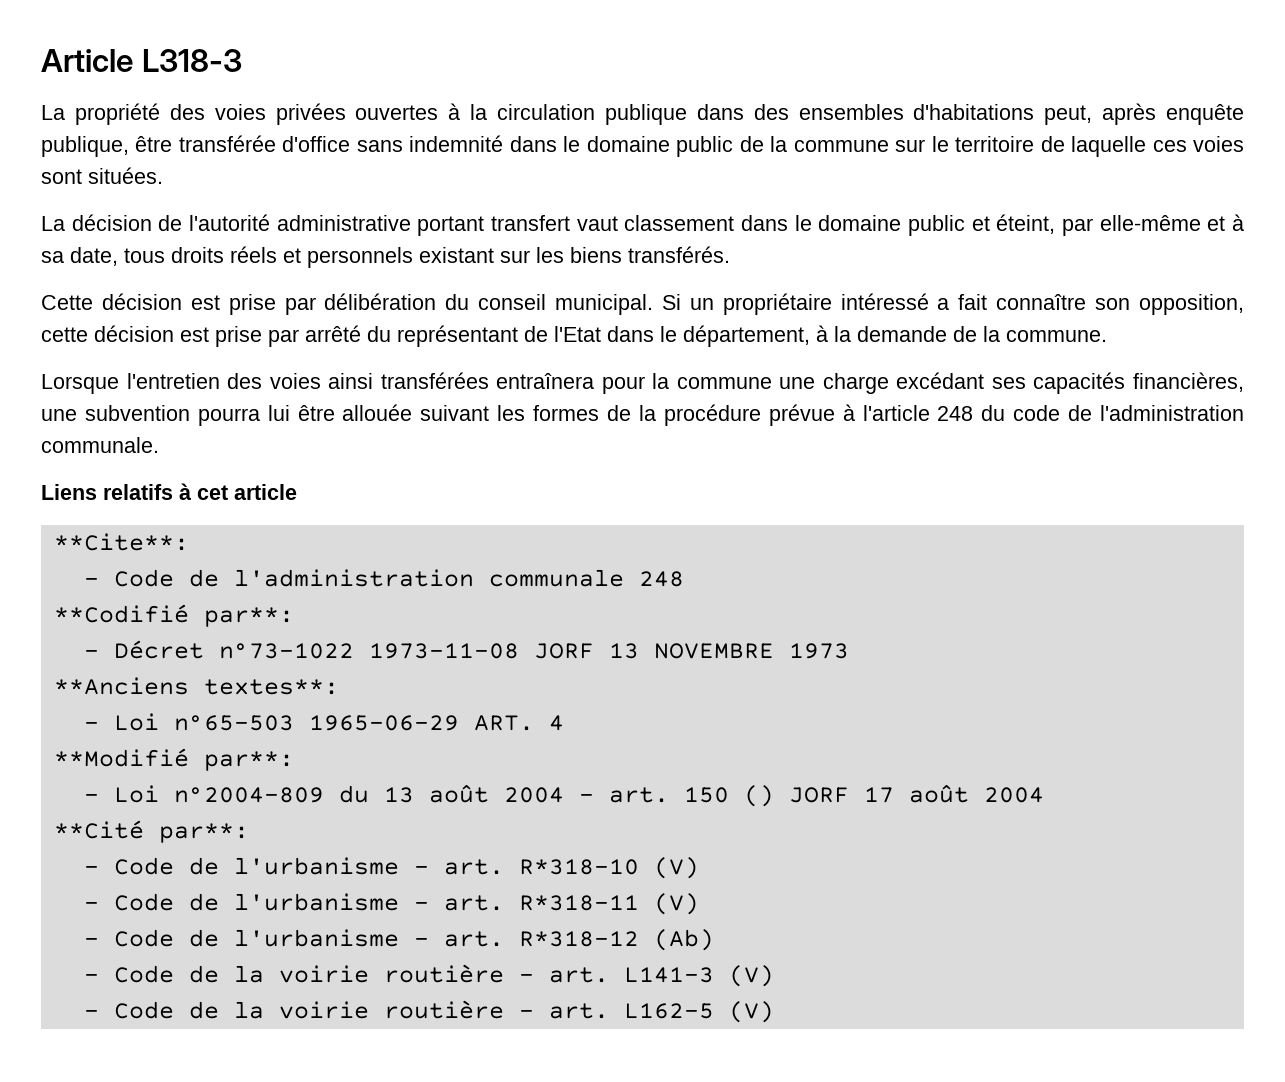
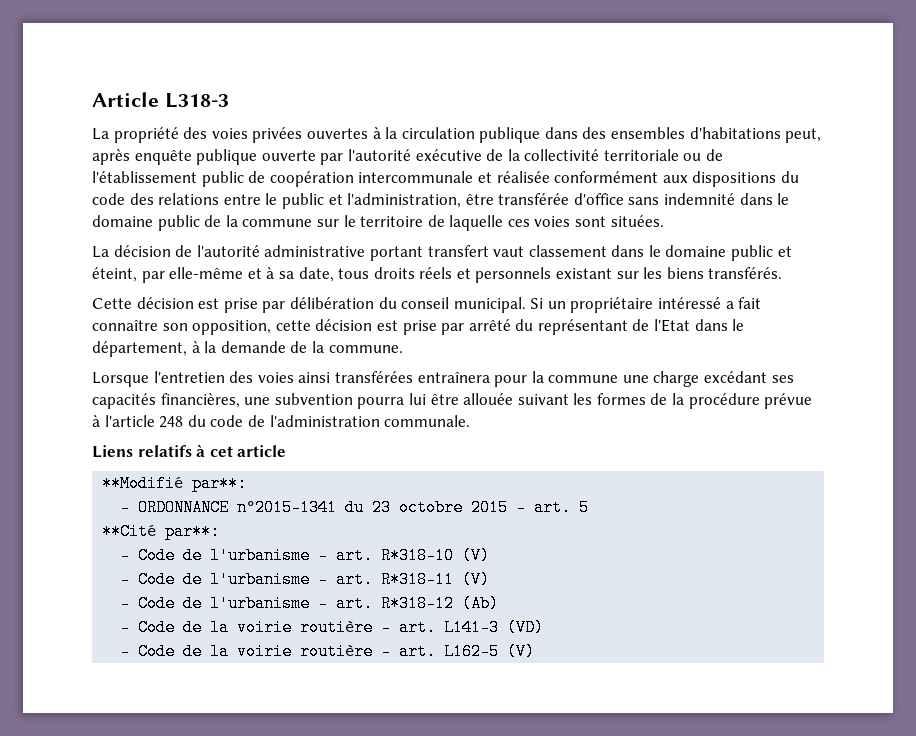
- La propriété des voies privées ouvertes à la circulation publique dans des ensembles d'habitations peut, après enquête publique, être transférée d'office sans indemnité dans le domaine public de la commune sur le territoire de laquelle ces voies sont situées.
+ La propriété des voies privées ouvertes à la circulation publique dans des ensembles d'habitations peut, après enquête publique ouverte par l'autorité exécutive de la collectivité territoriale ou de l'établissement public de coopération intercommunale et réalisée conformément aux dispositions du code des relations entre le public et l'administration, être transférée d'office sans indemnité dans le domaine public de la commune sur le territoire de laquelle ces voies sont situées.
- **Cite**:
- - Code de l'administration communale 248
- **Codifié par**:
- - Décret n°73-1022 1973-11-08 JORF 13 NOVEMBRE 1973
- **Anciens textes**:
- - Loi n°65-503 1965-06-29 ART. 4
  **Modifié par**:
- - Loi n°2004-809 du 13 août 2004 - art. 150 () JORF 17 août 2004
+ - ORDONNANCE n°2015-1341 du 23 octobre 2015 - art. 5
- - Code de la voirie routière - art. L141-3 (V)
+ - Code de la voirie routière - art. L141-3 (VD)

